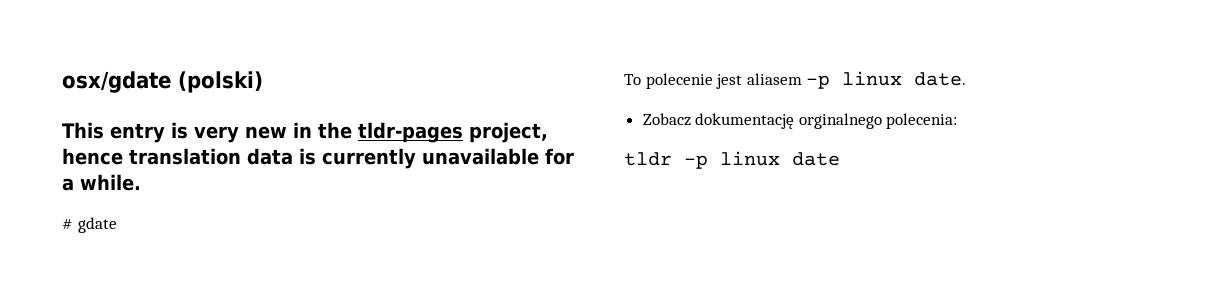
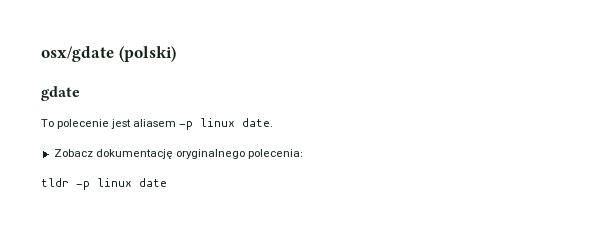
- This entry is very new in the tldr-pages project, hence translation data is currently unavailable for a while.
- # gdate
+ gdate
- Zobacz dokumentację orginalnego polecenia:
+ Zobacz dokumentację oryginalnego polecenia:

